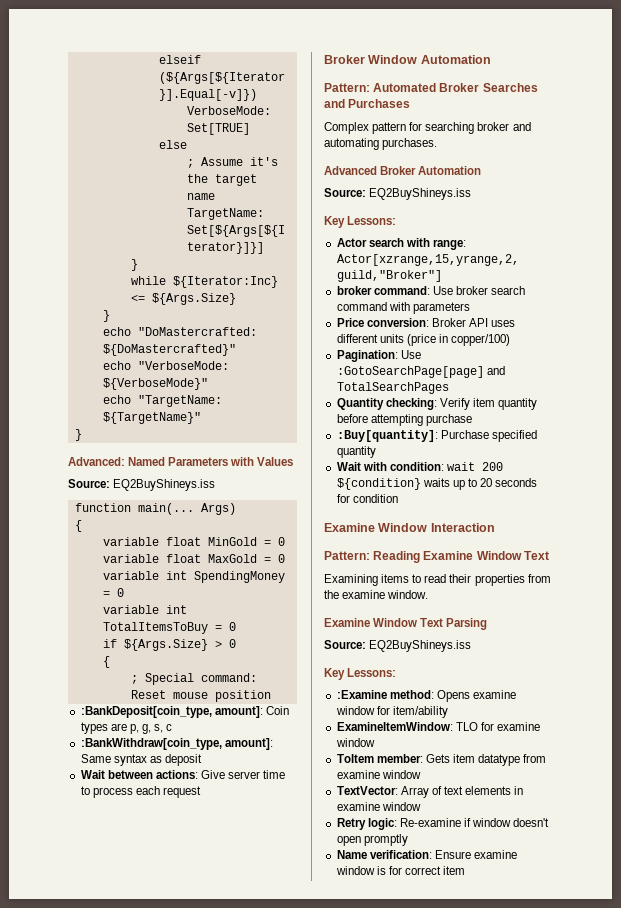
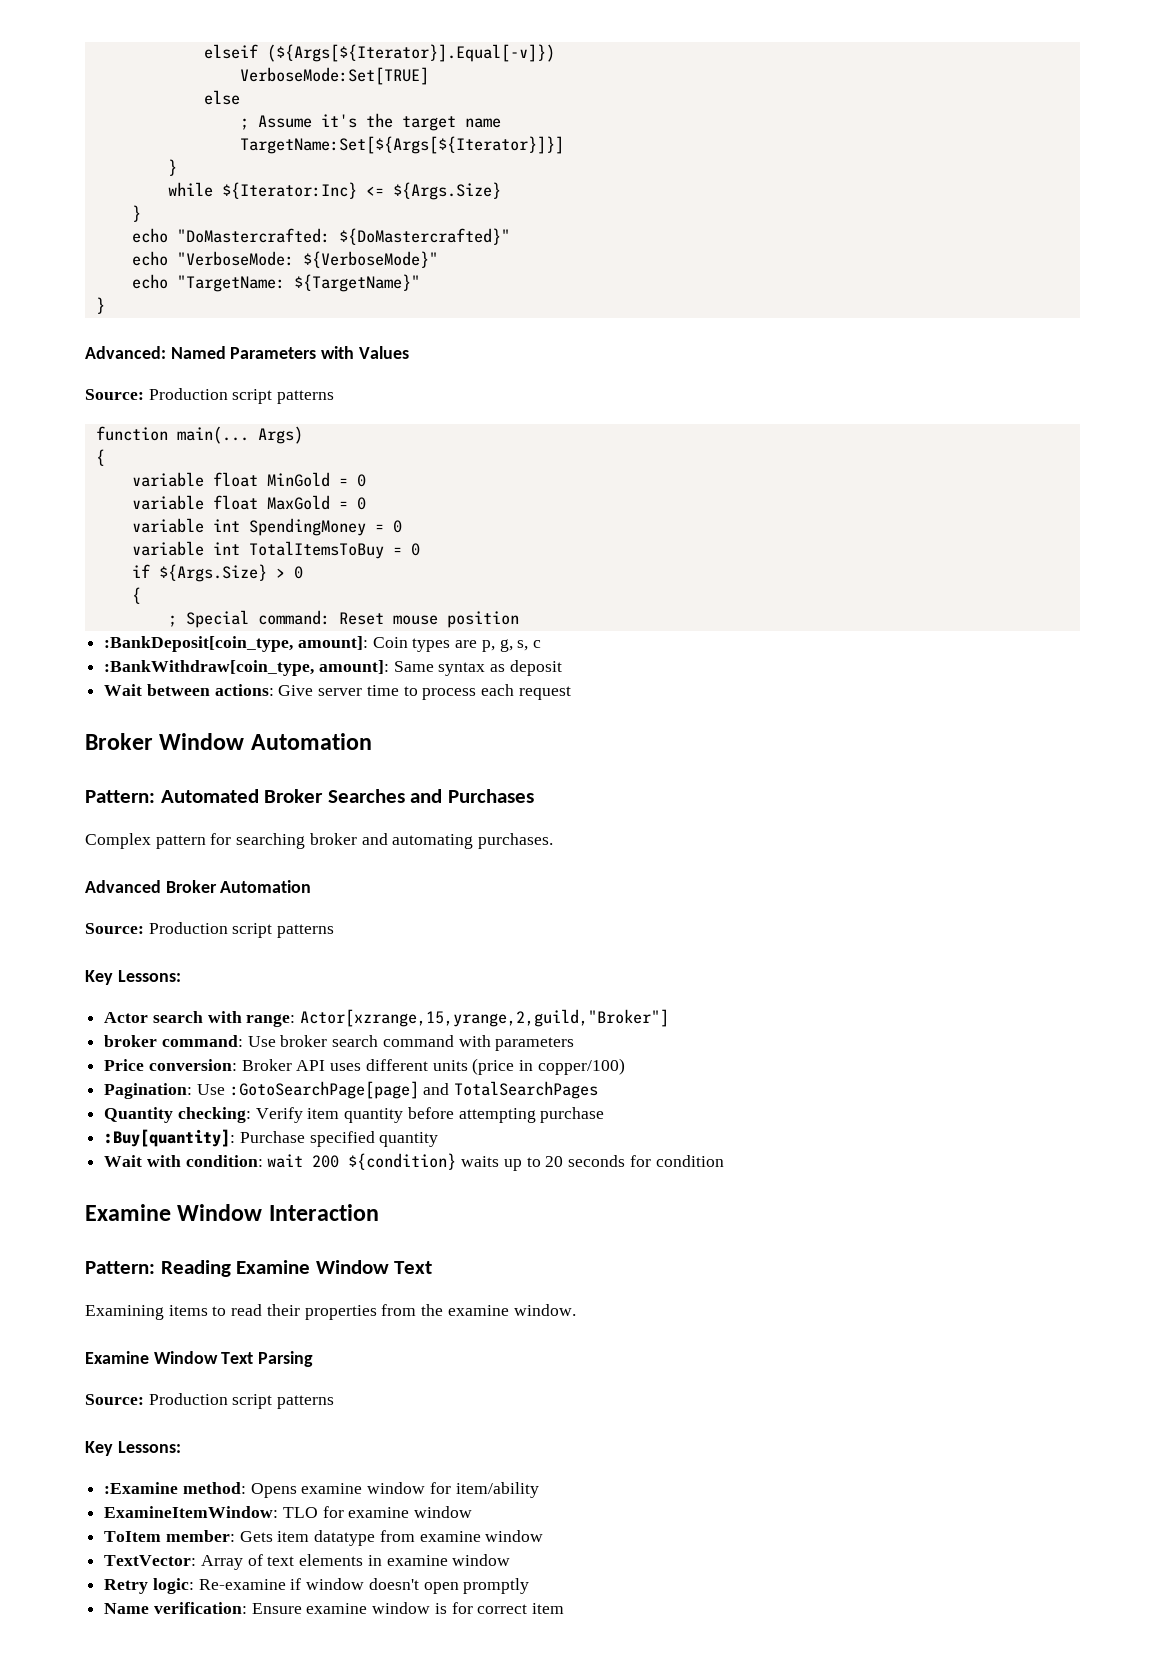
  Advanced: Named Parameters with Values
- Source: EQ2BuyShineys.iss
+ Source: Production script patterns
  Advanced Broker Automation
- Source: EQ2BuyShineys.iss
+ Source: Production script patterns
  Examine Window Text Parsing
- Source: EQ2BuyShineys.iss
+ Source: Production script patterns

